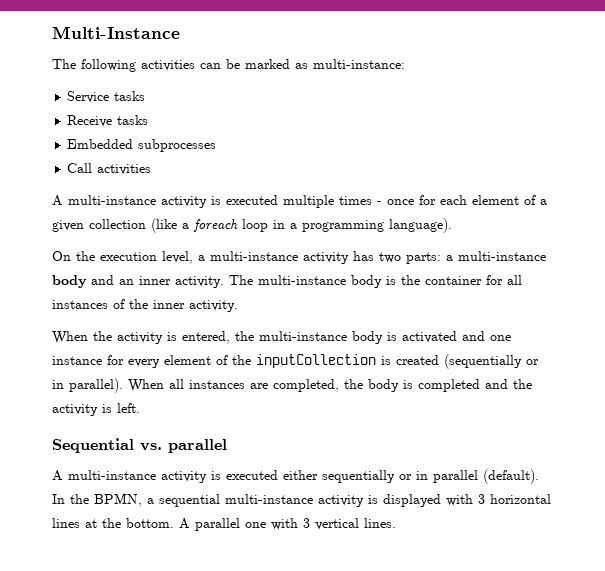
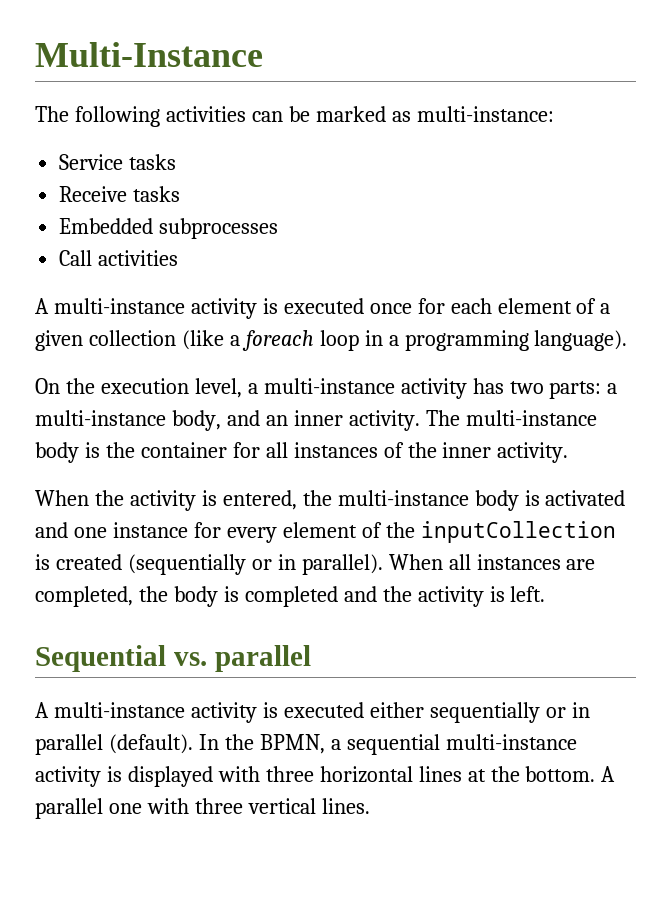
- A multi-instance activity is executed multiple times - once for each element of a given collection (like a foreach loop in a programming language).
+ A multi-instance activity is executed once for each element of a given collection (like a foreach loop in a programming language).
- On the execution level, a multi-instance activity has two parts: a multi-instance body and an inner activity.
+ On the execution level, a multi-instance activity has two parts: a multi-instance body, and an inner activity.
- In the BPMN, a sequential multi-instance activity is displayed with 3 horizontal lines at the bottom.
+ In the BPMN, a sequential multi-instance activity is displayed with three horizontal lines at the bottom.
- A parallel one with 3 vertical lines.
+ A parallel one with three vertical lines.

